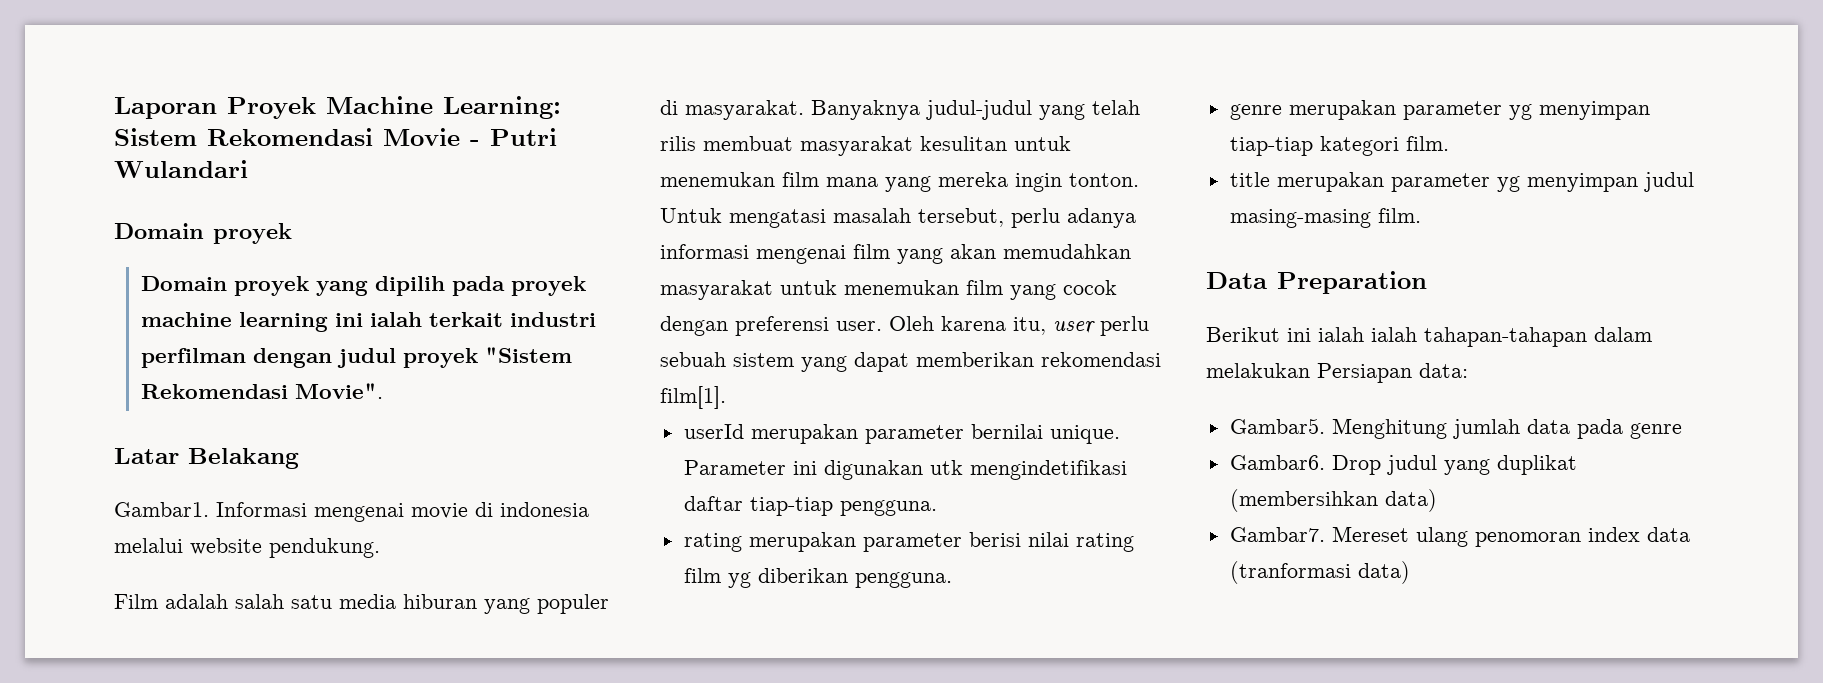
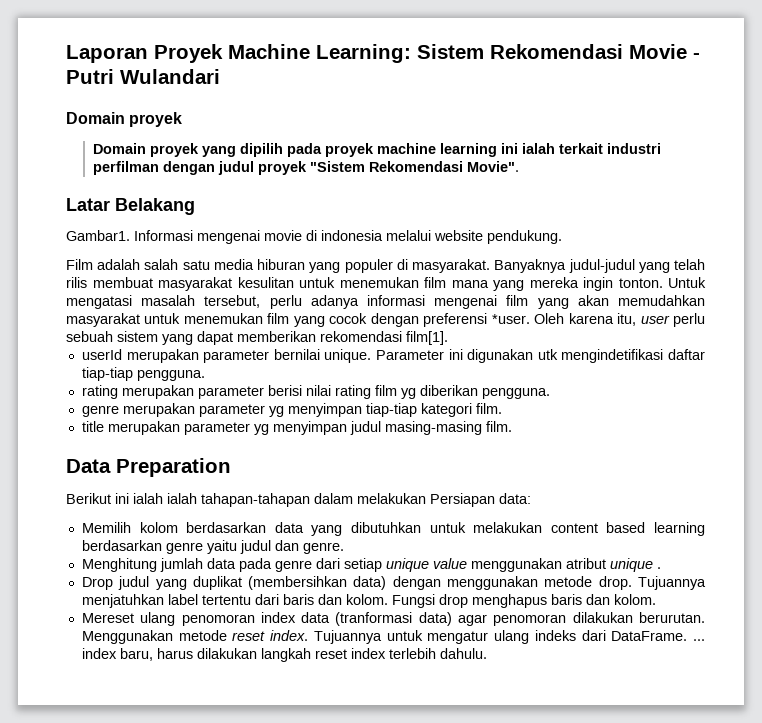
- Untuk mengatasi masalah tersebut, perlu adanya informasi mengenai film yang akan memudahkan masyarakat untuk menemukan film yang cocok dengan preferensi user.
+ Untuk mengatasi masalah tersebut, perlu adanya informasi mengenai film yang akan memudahkan masyarakat untuk menemukan film yang cocok dengan preferensi *user.
- Gambar5. Menghitung jumlah data pada genre
- Gambar6. Drop judul yang duplikat (membersihkan data)
- Gambar7. Mereset ulang penomoran index data (tranformasi data)
+ Memilih kolom berdasarkan data yang dibutuhkan untuk melakukan content based learning berdasarkan genre yaitu judul dan genre.
+ Menghitung jumlah data pada genre dari setiap unique value menggunakan atribut unique .
+ Drop judul yang duplikat (membersihkan data) dengan menggunakan metode drop. Tujuannya menjatuhkan label tertentu dari baris dan kolom. Fungsi drop menghapus baris dan kolom.
+ Mereset ulang penomoran index data (tranformasi data) agar penomoran dilakukan berurutan. Menggunakan metode reset index. Tujuannya untuk mengatur ulang indeks dari DataFrame. ... index baru, harus dilakukan langkah reset index terlebih dahulu.

